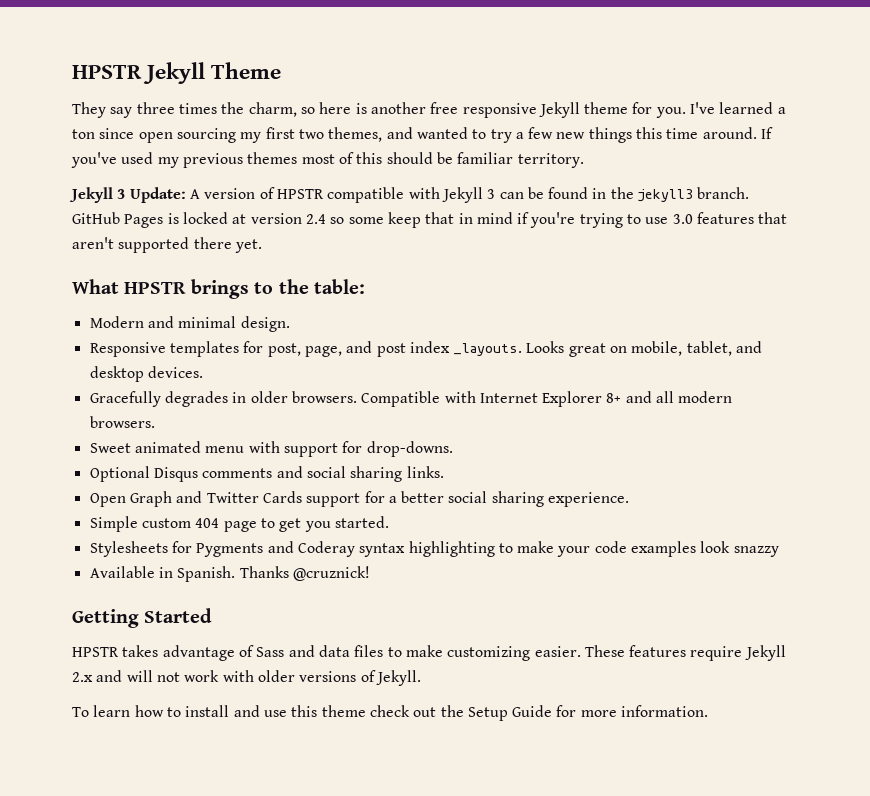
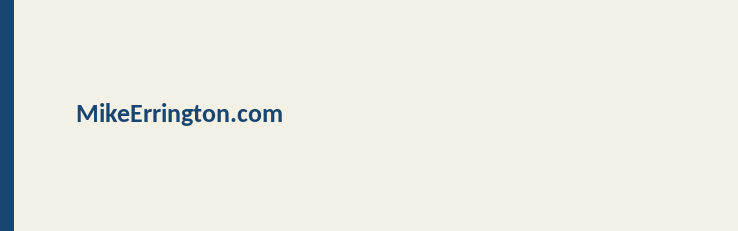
- HPSTR Jekyll Theme
- They say three times the charm, so here is another free responsive Jekyll theme for you. I've learned a ton since open sourcing my first two themes, and wanted to try a few new things this time around. If you've used my previous themes most of this should be familiar territory.
- Jekyll 3 Update: A version of HPSTR compatible with Jekyll 3 can be found in the jekyll3 branch. GitHub Pages is locked at version 2.4 so some keep that in mind if you're trying to use 3.0 features that aren't supported there yet.
- What HPSTR brings to the table:
- Modern and minimal design.
- Responsive templates for post, page, and post index _layouts. Looks great on mobile, tablet, and desktop devices.
- Gracefully degrades in older browsers. Compatible with Internet Explorer 8+ and all modern browsers.
- Sweet animated menu with support for drop-downs.
- Optional Disqus comments and social sharing links.
- Open Graph and Twitter Cards support for a better social sharing experience.
- Simple custom 404 page to get you started.
- Stylesheets for Pygments and Coderay syntax highlighting to make your code examples look snazzy
- Available in Spanish. Thanks @cruznick!
- Getting Started
- HPSTR takes advantage of Sass and data files to make customizing easier. These features require Jekyll 2.x and will not work with older versions of Jekyll.
- To learn how to install and use this theme check out the Setup Guide for more information.
+ MikeErrington.com

